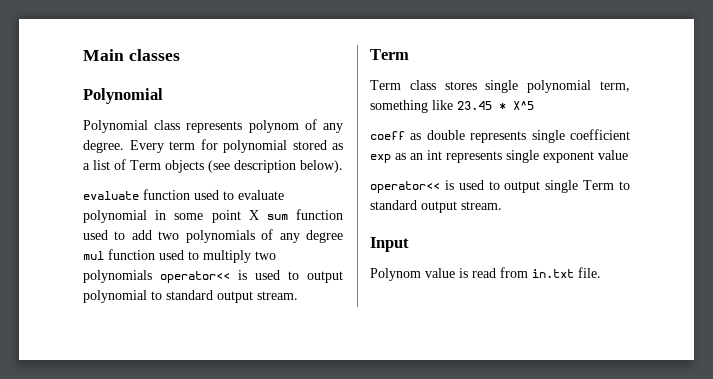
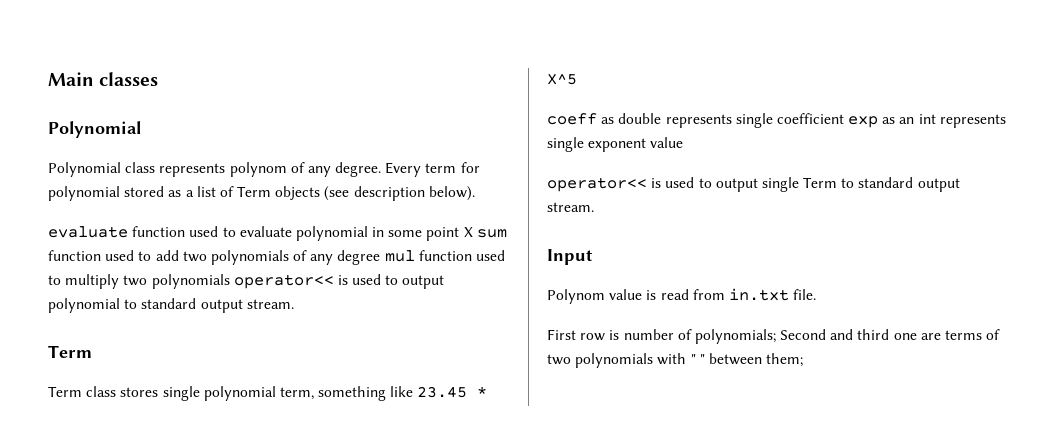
+ First row is number of polynomials; Second and third one are terms of two polynomials with " " between them;

